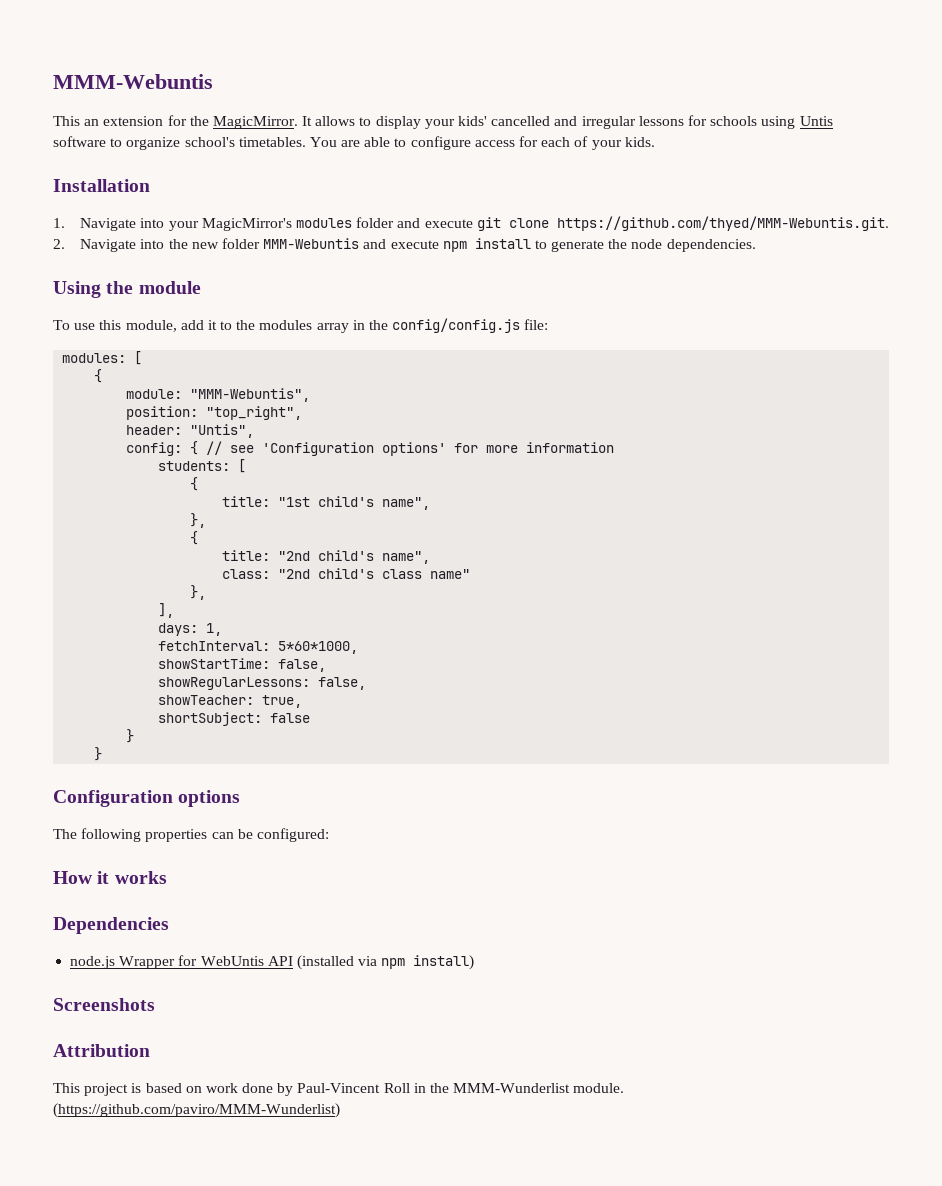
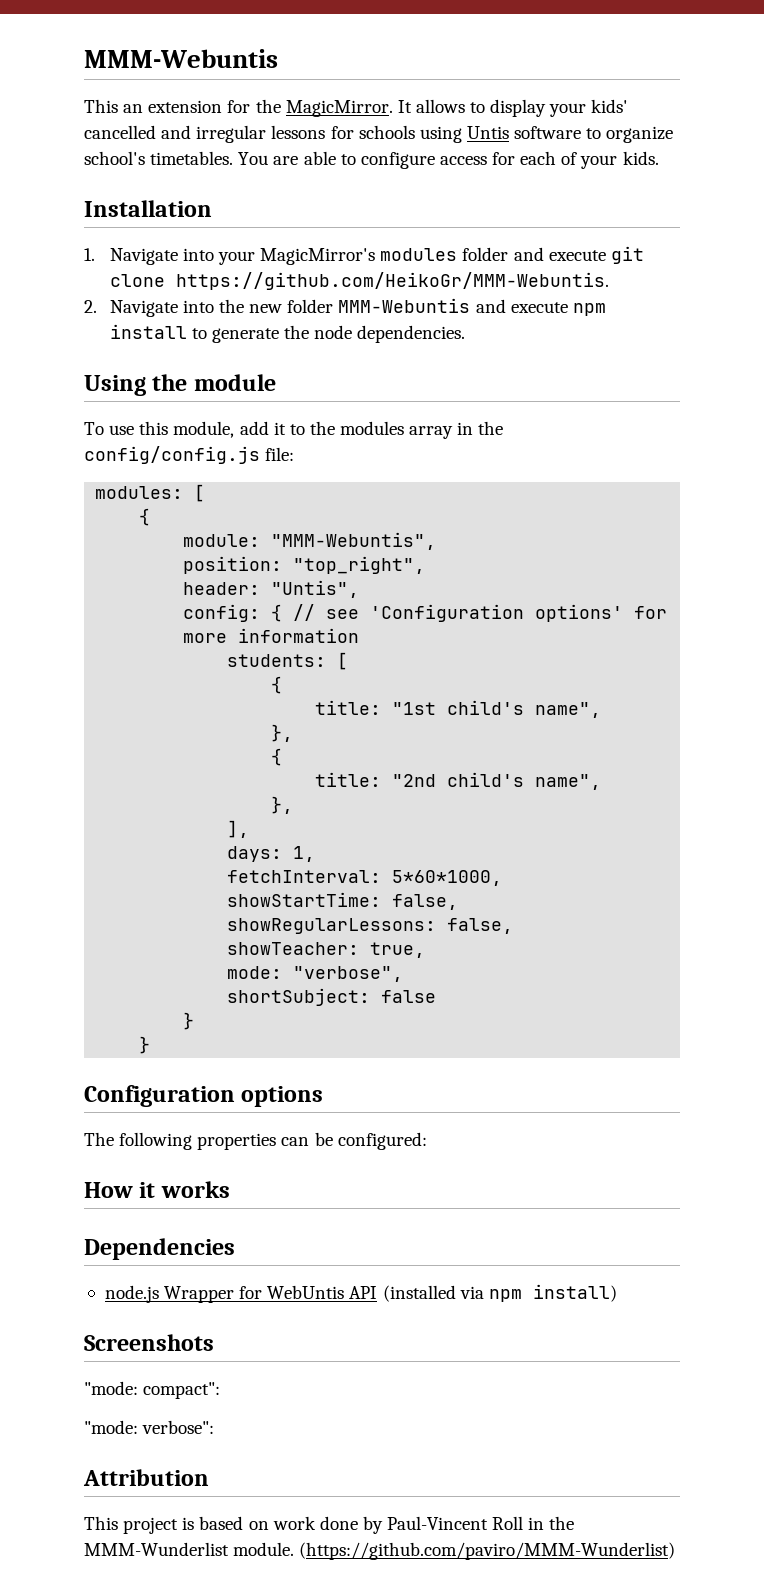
- 1. Navigate into your MagicMirror's modules folder and execute git clone https://github.com/thyed/MMM-Webuntis.git.
+ 1. Navigate into your MagicMirror's modules folder and execute git clone https://github.com/HeikoGr/MMM-Webuntis.
- class: "2nd child's class name"
+ mode: "verbose",
+ "mode: compact":
+ "mode: verbose":

